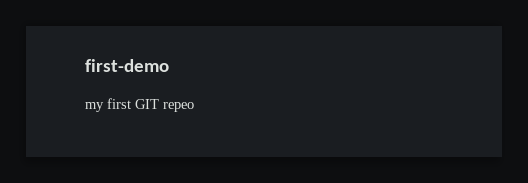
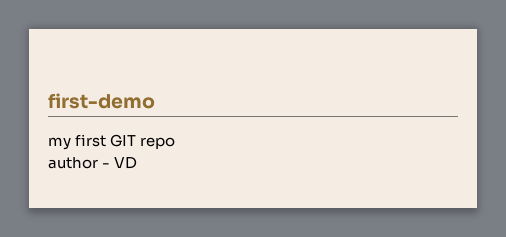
- my first GIT repeo
+ my first GIT repo
+ author - VD

